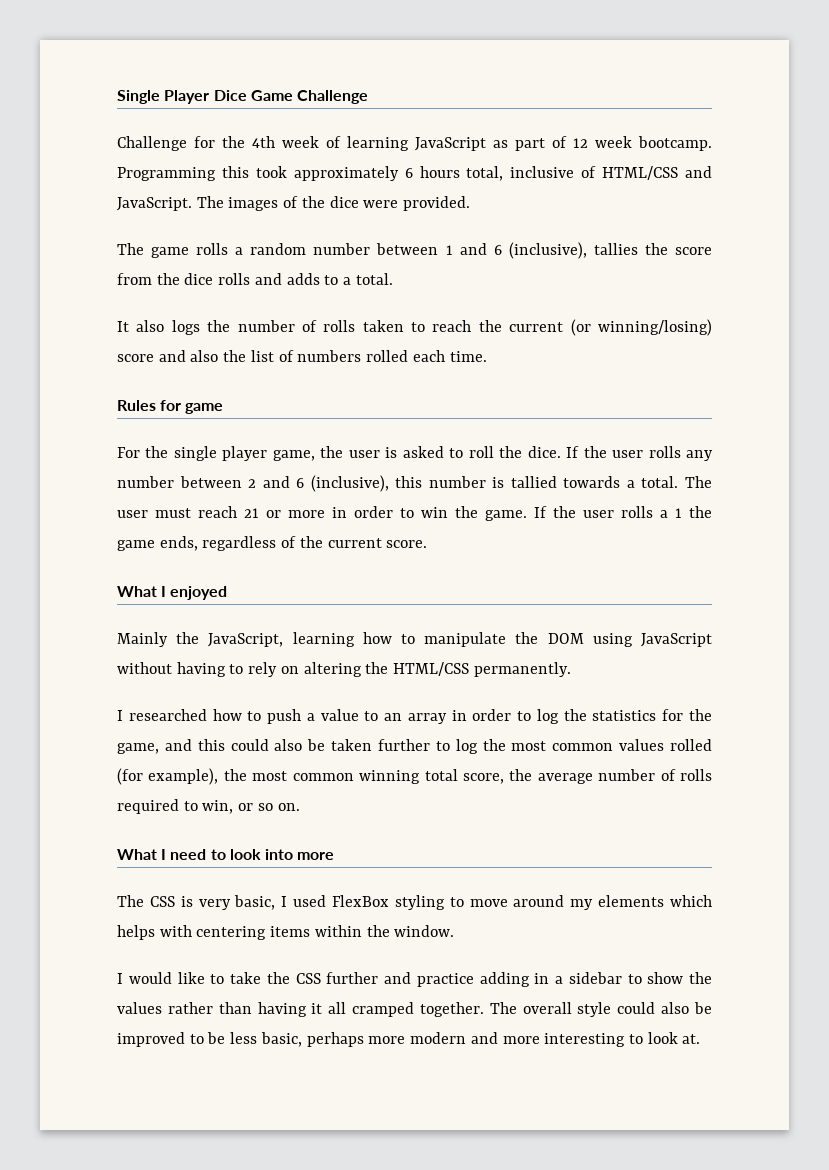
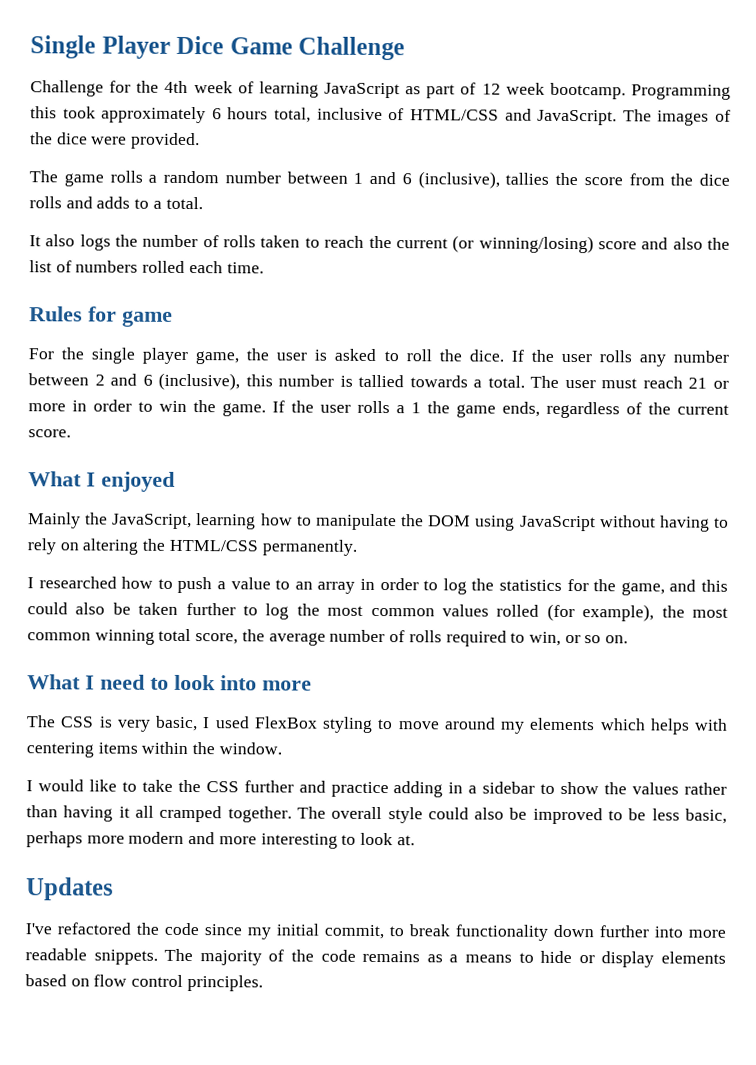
+ Updates
+ I've refactored the code since my initial commit, to break functionality down further into more readable snippets. The majority of the code remains as a means to hide or display elements based on flow control principles.

